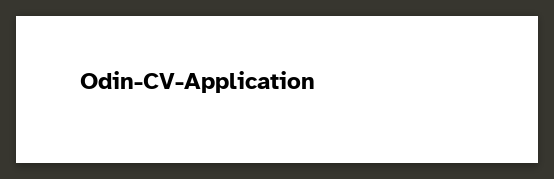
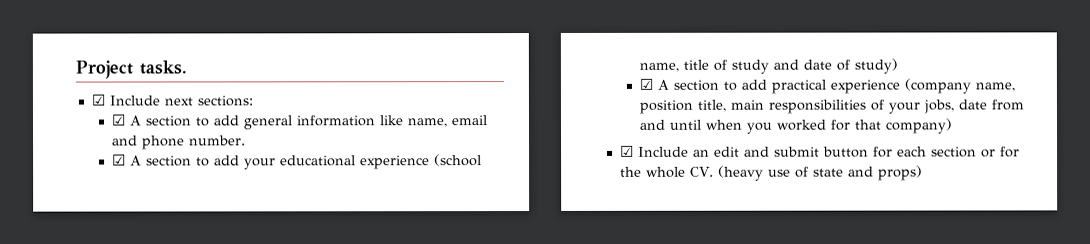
- Odin-CV-Application
+ Project tasks.
+ ☑ Include next sections:
+ ☑ A section to add general information like name, email and phone number.
+ ☑ A section to add your educational experience (school name, title of study and date of study)
+ ☑ A section to add practical experience (company name, position title, main responsibilities of your jobs, date from and until when you worked for that company)
+ ☑ Include an edit and submit button for each section or for the whole CV. (heavy use of state and props)

